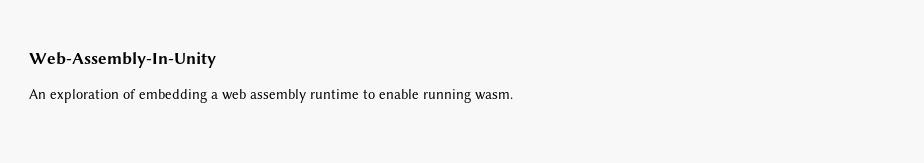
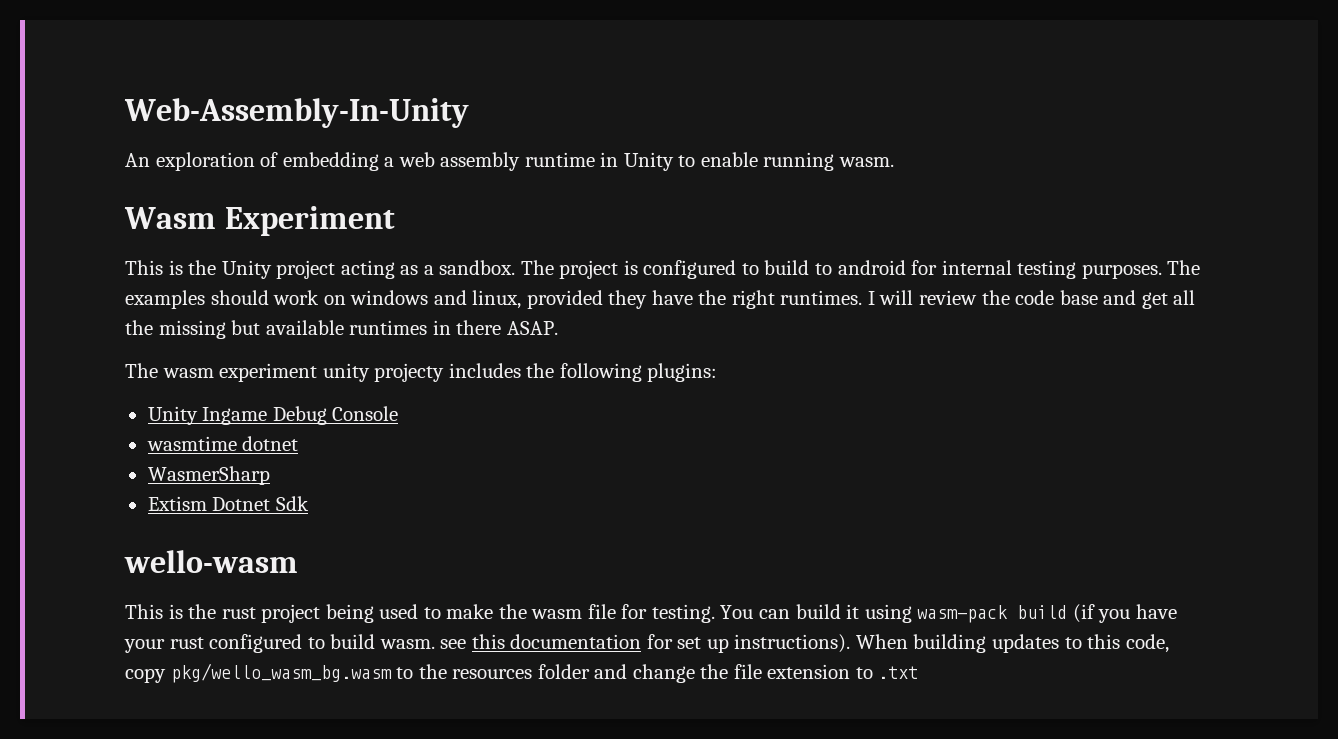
- An exploration of embedding a web assembly runtime to enable running wasm.
+ An exploration of embedding a web assembly runtime in Unity to enable running wasm.
+ Wasm Experiment
+ This is the Unity project acting as a sandbox. The project is configured to build to android for internal testing purposes. The examples should work on windows and linux, provided they have the right runtimes. I will review the code base and get all the missing but available runtimes in there ASAP.
+ The wasm experiment unity projecty includes the following plugins:
+ Unity Ingame Debug Console
+ wasmtime dotnet
+ WasmerSharp
+ Extism Dotnet Sdk
+ wello-wasm
+ This is the rust project being used to make the wasm file for testing. You can build it using wasm-pack build (if you have your rust configured to build wasm. see this documentation for set up instructions). When building updates to this code, copy pkg/wello_wasm_bg.wasm to the resources folder and change the file extension to .txt

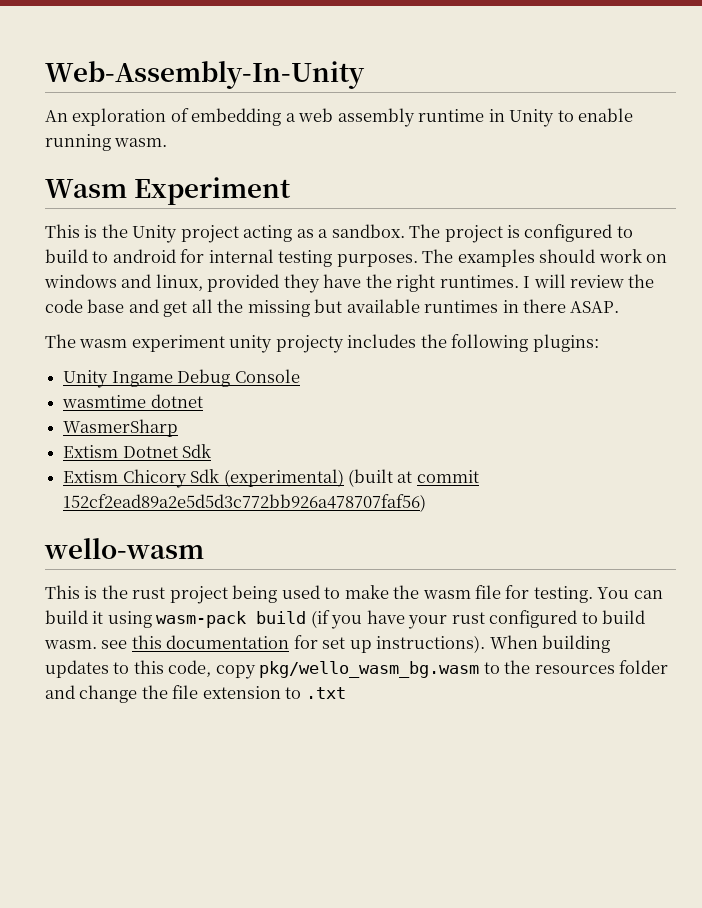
+ Extism Chicory Sdk (experimental) (built at commit 152cf2ead89a2e5d5d3c772bb926a478707faf56)

